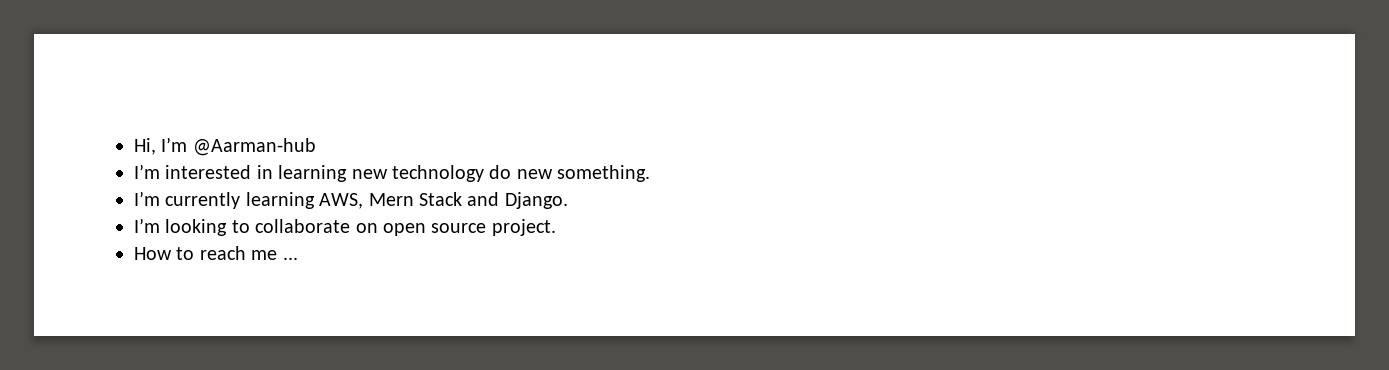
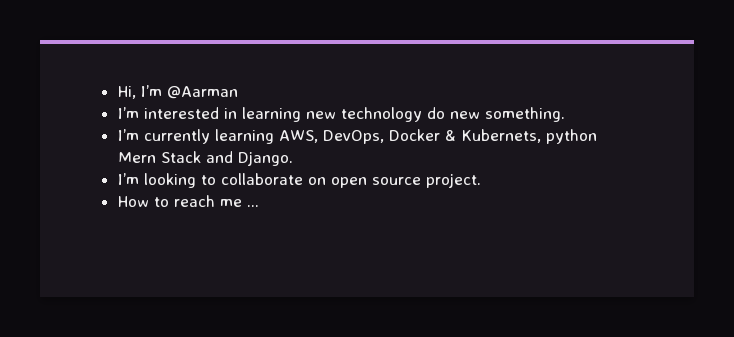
- Hi, I’m @Aarman-hub
+ Hi, I’m @Aarman
- I’m currently learning AWS, Mern Stack and Django.
+ I’m currently learning AWS, DevOps, Docker & Kubernets, python Mern Stack and Django.

